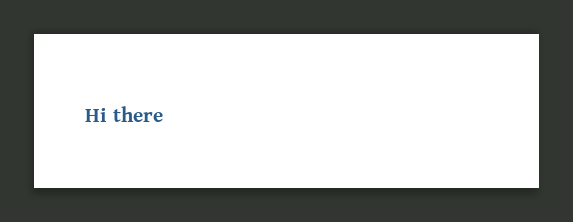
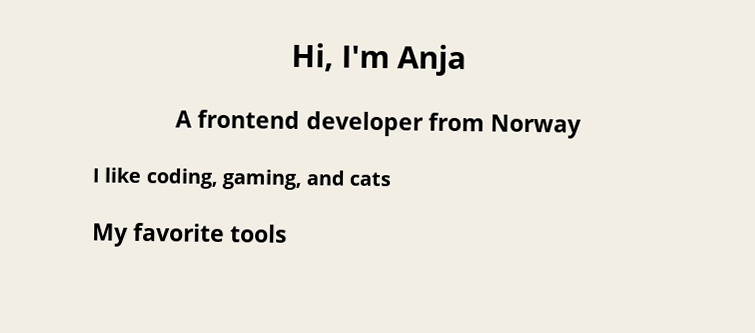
- Hi there
+ Hi, I'm Anja
+ A frontend developer from Norway
+ I like coding, gaming, and cats
+ My favorite tools

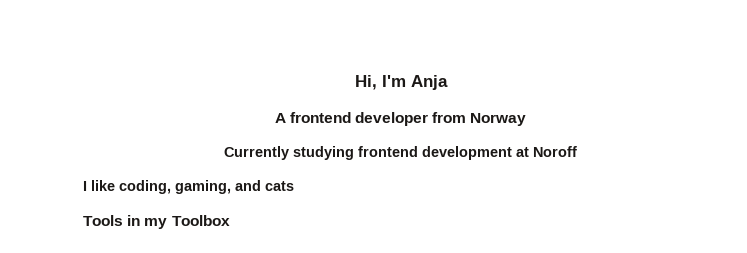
+ Currently studying frontend development at Noroff
- My favorite tools
+ Tools in my Toolbox

